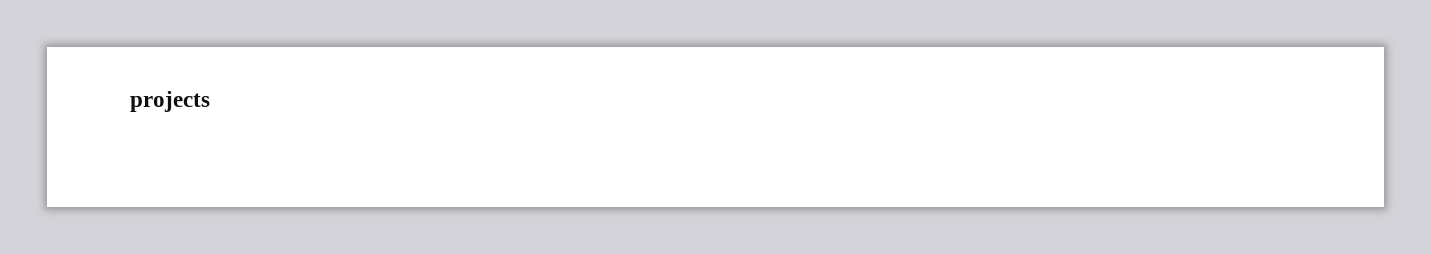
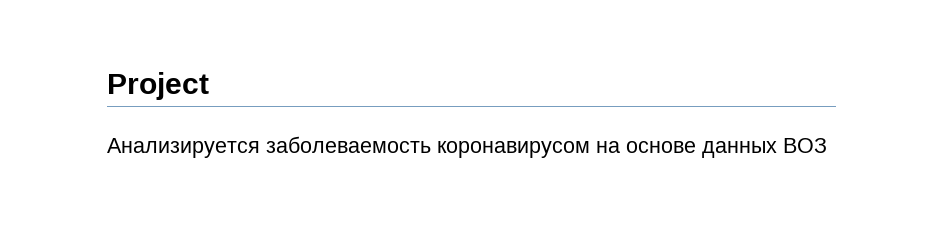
- projects
+ Project
+ Анализируется заболеваемость коронавирусом на основе данных ВОЗ

